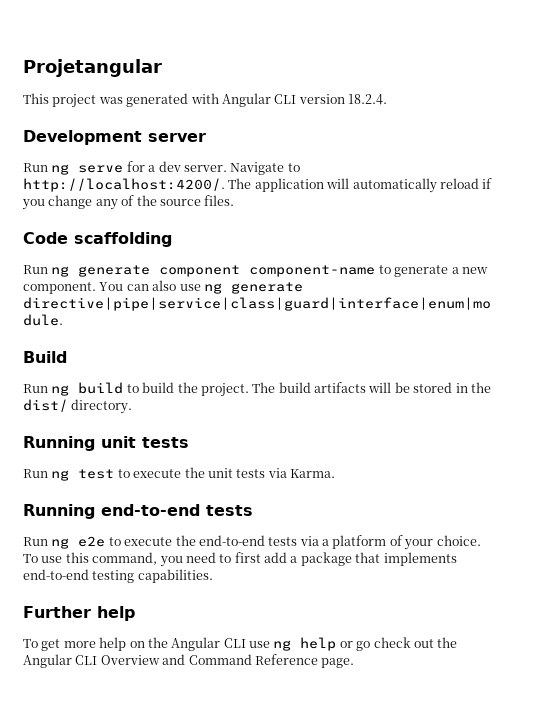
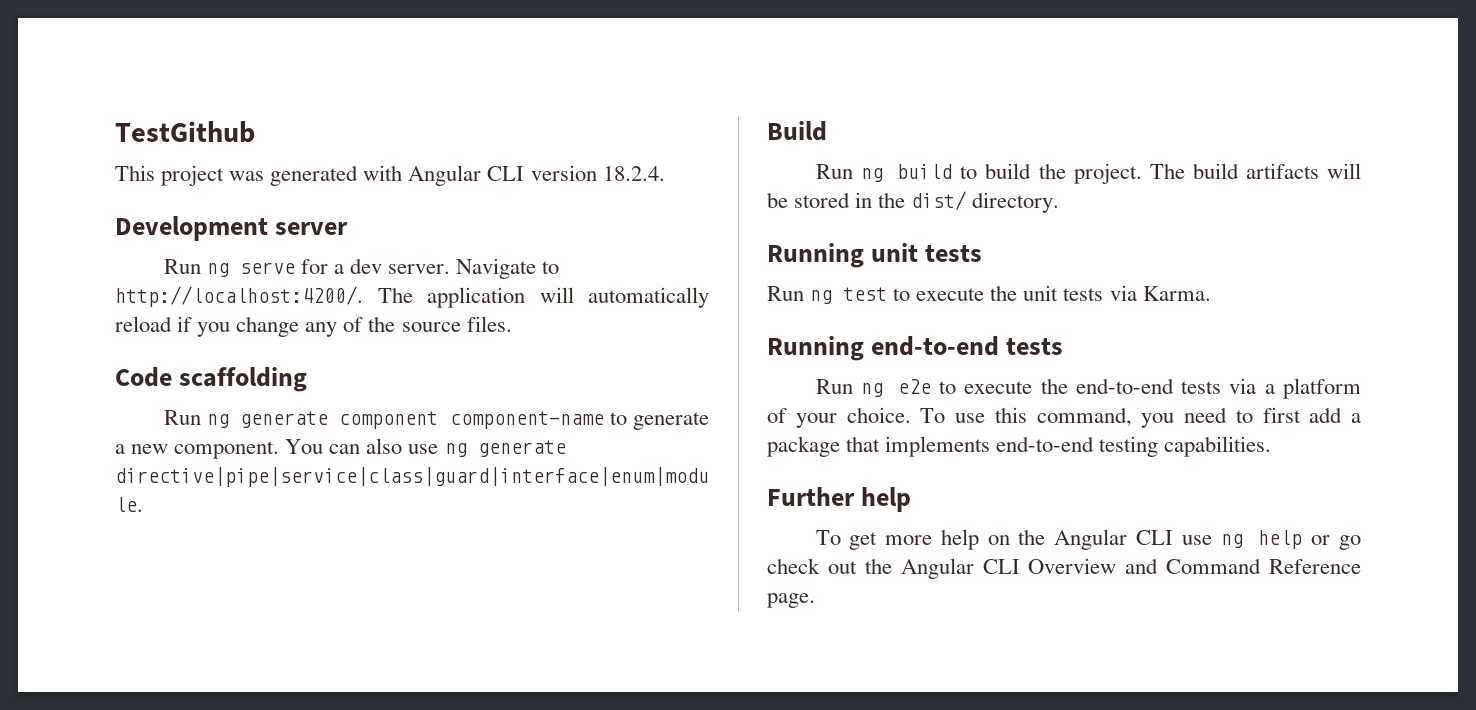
- Projetangular
+ TestGithub

